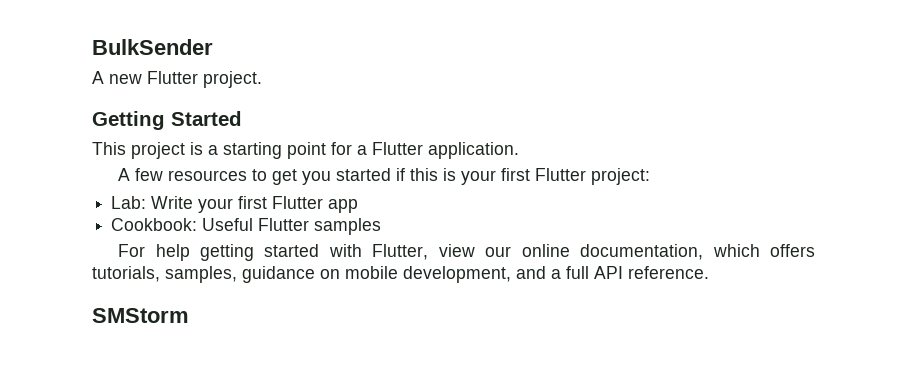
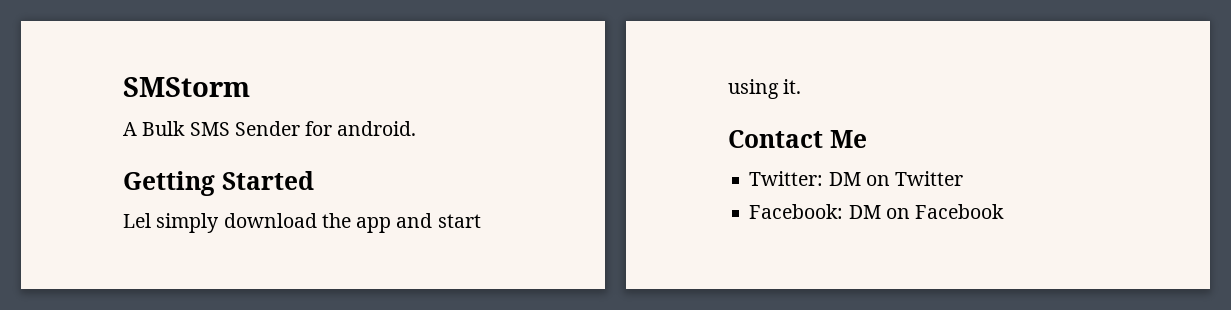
- BulkSender
- A new Flutter project.
+ SMStorm
+ A Bulk SMS Sender for android.
  Getting Started
- This project is a starting point for a Flutter application.
- A few resources to get you started if this is your first Flutter project:
- Lab: Write your first Flutter app
- Cookbook: Useful Flutter samples
- For help getting started with Flutter, view our online documentation, which offers tutorials, samples, guidance on mobile development, and a full API reference.
- SMStorm
+ Lel simply download the app and start using it.
+ Contact Me
+ Twitter: DM on Twitter
+ Facebook: DM on Facebook

